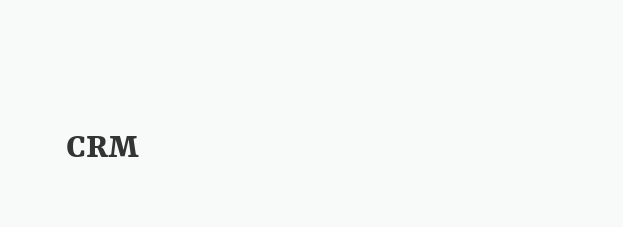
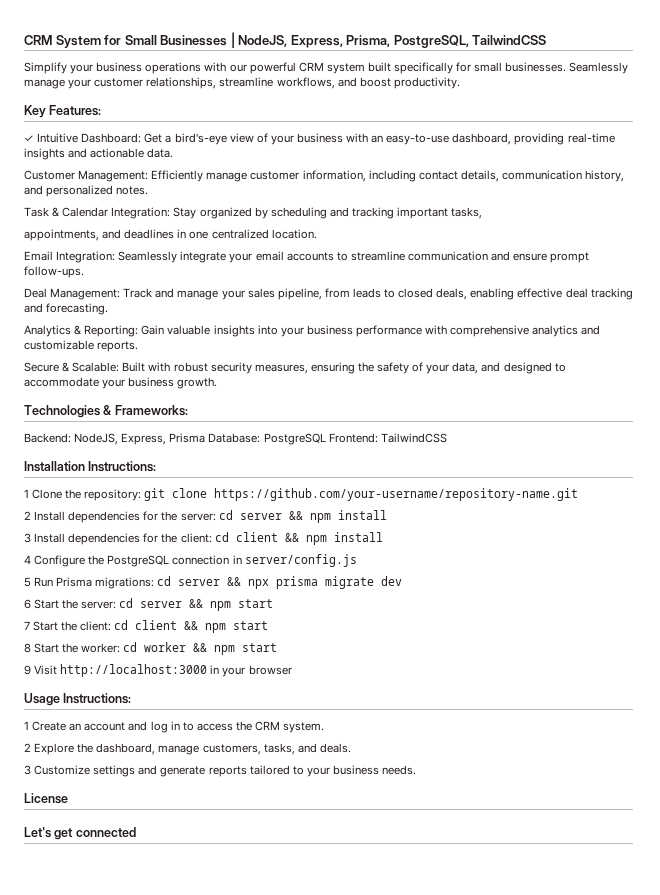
- CRM
+ CRM System for Small Businesses | NodeJS, Express, Prisma, PostgreSQL, TailwindCSS
+ Simplify your business operations with our powerful CRM system built specifically for small businesses. Seamlessly manage your customer relationships, streamline workflows, and boost productivity.
+ Key Features:
+ ✓ Intuitive Dashboard: Get a bird's-eye view of your business with an easy-to-use dashboard, providing real-time insights and actionable data.
+ Customer Management: Efficiently manage customer information, including contact details, communication history, and personalized notes.
+ Task & Calendar Integration: Stay organized by scheduling and tracking important tasks,
+ appointments, and deadlines in one centralized location.
+ Email Integration: Seamlessly integrate your email accounts to streamline communication and ensure prompt follow-ups.
+ Deal Management: Track and manage your sales pipeline, from leads to closed deals, enabling effective deal tracking and forecasting.
+ Analytics & Reporting: Gain valuable insights into your business performance with comprehensive analytics and customizable reports.
+ Secure & Scalable: Built with robust security measures, ensuring the safety of your data, and designed to accommodate your business growth.
+ Technologies & Frameworks:
+ Backend: NodeJS, Express, Prisma Database: PostgreSQL Frontend: TailwindCSS
+ Installation Instructions:
+ 1 Clone the repository: git clone https://github.com/your-username/repository-name.git
+ 2 Install dependencies for the server: cd server && npm install
+ 3 Install dependencies for the client: cd client && npm install
+ 4 Configure the PostgreSQL connection in server/config.js
+ 5 Run Prisma migrations: cd server && npx prisma migrate dev
+ 6 Start the server: cd server && npm start
+ 7 Start the client: cd client && npm start
+ 8 Start the worker: cd worker && npm start
+ 9 Visit http://localhost:3000 in your browser
+ Usage Instructions:
+ 1 Create an account and log in to access the CRM system.
+ 2 Explore the dashboard, manage customers, tasks, and deals.
+ 3 Customize settings and generate reports tailored to your business needs.
+ License
+ Let's get connected

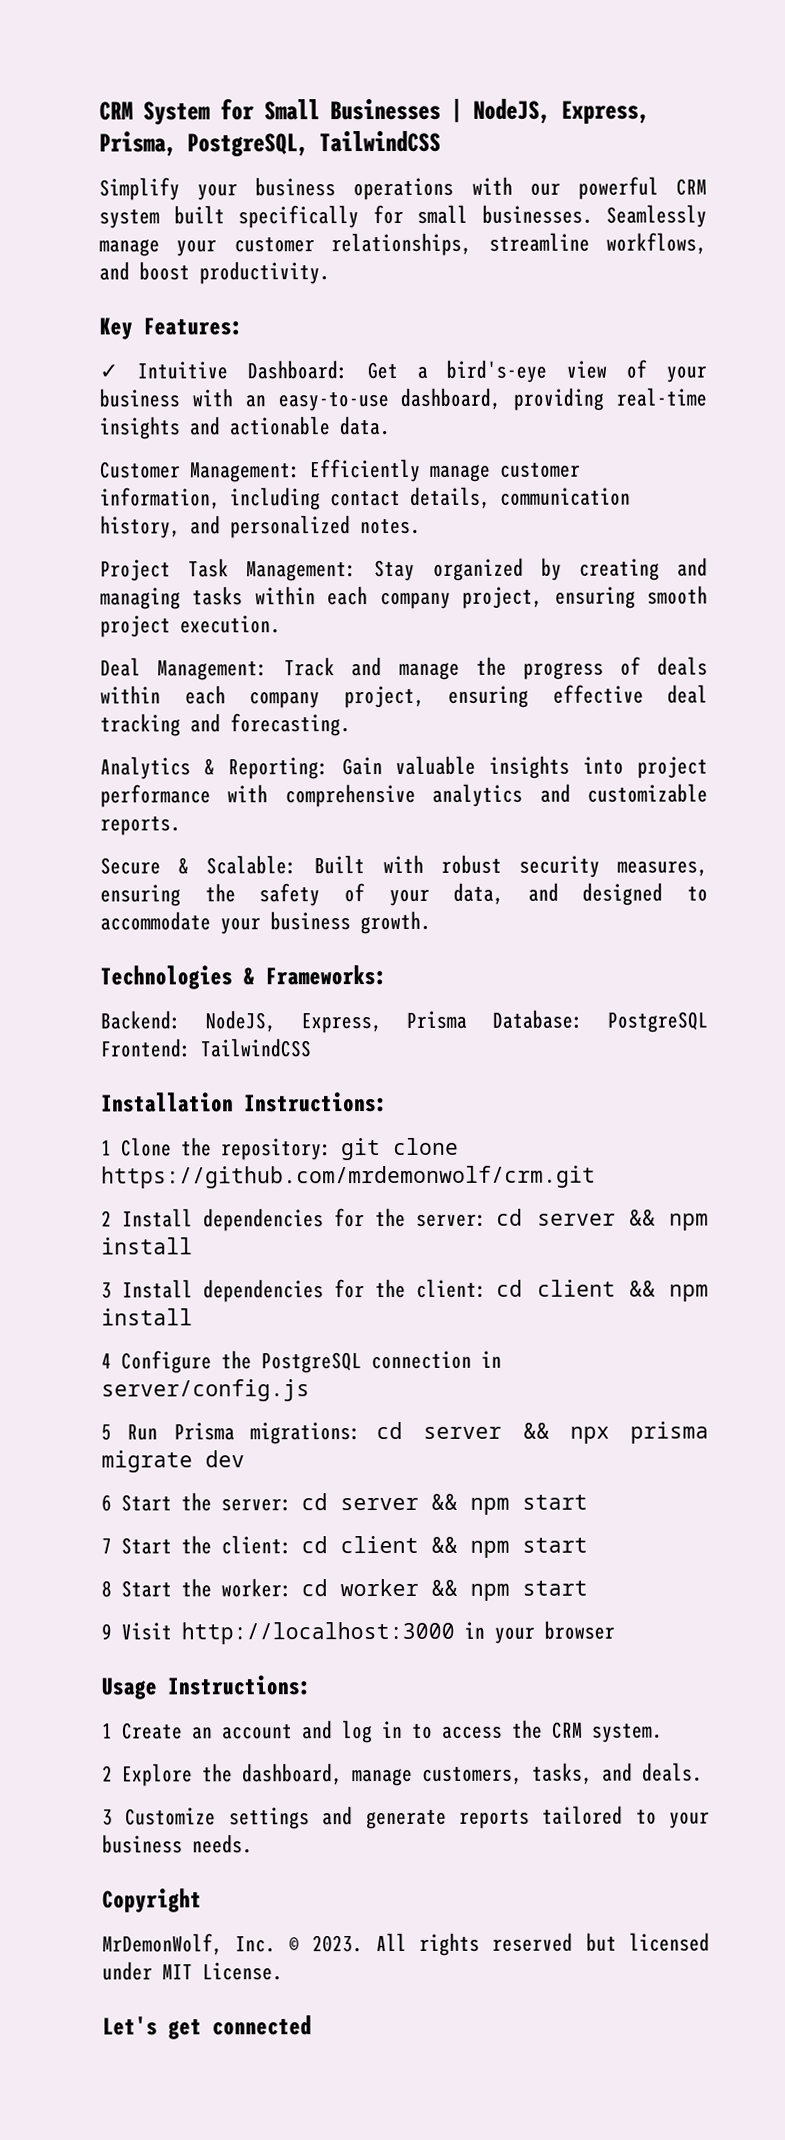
- Task & Calendar Integration: Stay organized by scheduling and tracking important tasks,
- appointments, and deadlines in one centralized location.
- Email Integration: Seamlessly integrate your email accounts to streamline communication and ensure prompt follow-ups.
+ Project Task Management: Stay organized by creating and managing tasks within each company project, ensuring smooth project execution.
- Deal Management: Track and manage your sales pipeline, from leads to closed deals, enabling effective deal tracking and forecasting.
+ Deal Management: Track and manage the progress of deals within each company project, ensuring effective deal tracking and forecasting.
- Analytics & Reporting: Gain valuable insights into your business performance with comprehensive analytics and customizable reports.
+ Analytics & Reporting: Gain valuable insights into project performance with comprehensive analytics and customizable reports.
- 1 Clone the repository: git clone https://github.com/your-username/repository-name.git
+ 1 Clone the repository: git clone https://github.com/mrdemonwolf/crm.git
- License
+ Copyright
+ MrDemonWolf, Inc. © 2023. All rights reserved but licensed under MIT License.

